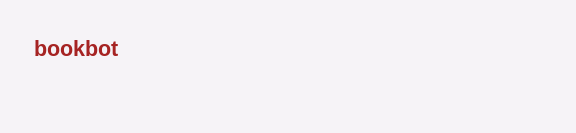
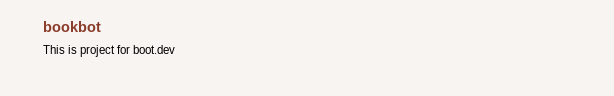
+ This is project for boot.dev

